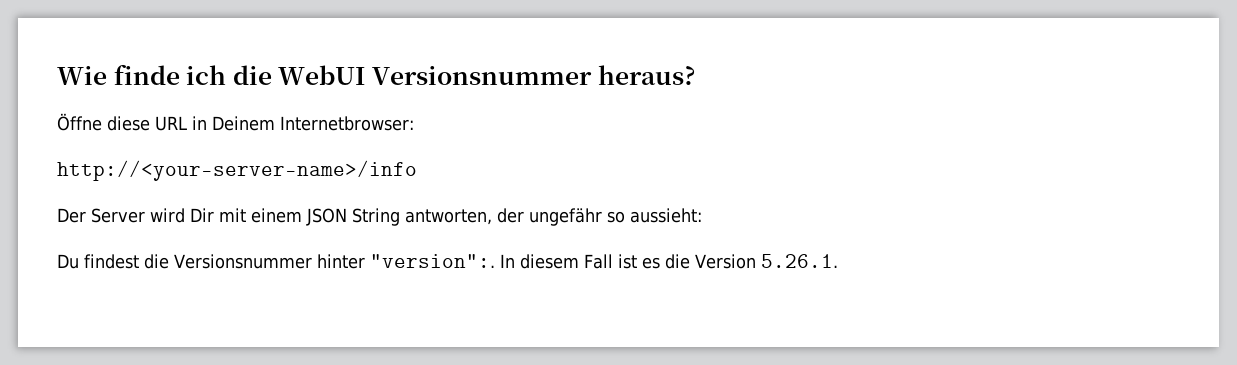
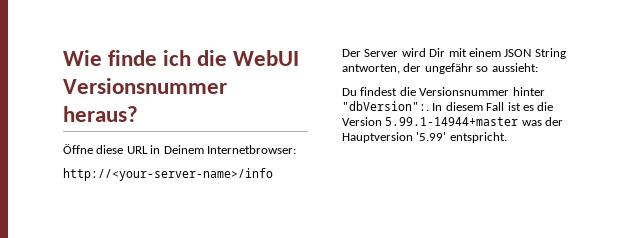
- Du findest die Versionsnummer hinter "version":.
+ Du findest die Versionsnummer hinter "dbVersion":.
- In diesem Fall ist es die Version 5.26.1.
+ In diesem Fall ist es die Version 5.99.1-14944+master was der Hauptversion '5.99' entspricht.

